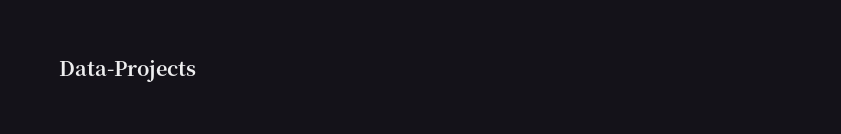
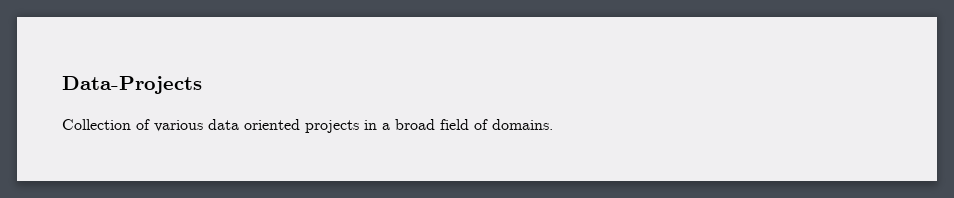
+ Collection of various data oriented projects in a broad field of domains.

